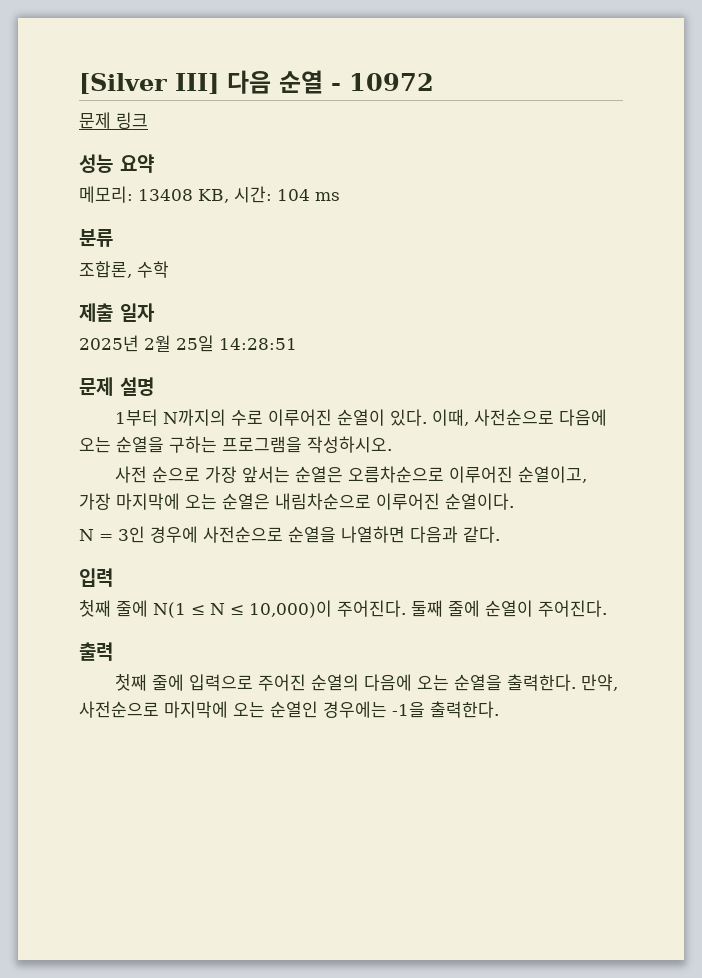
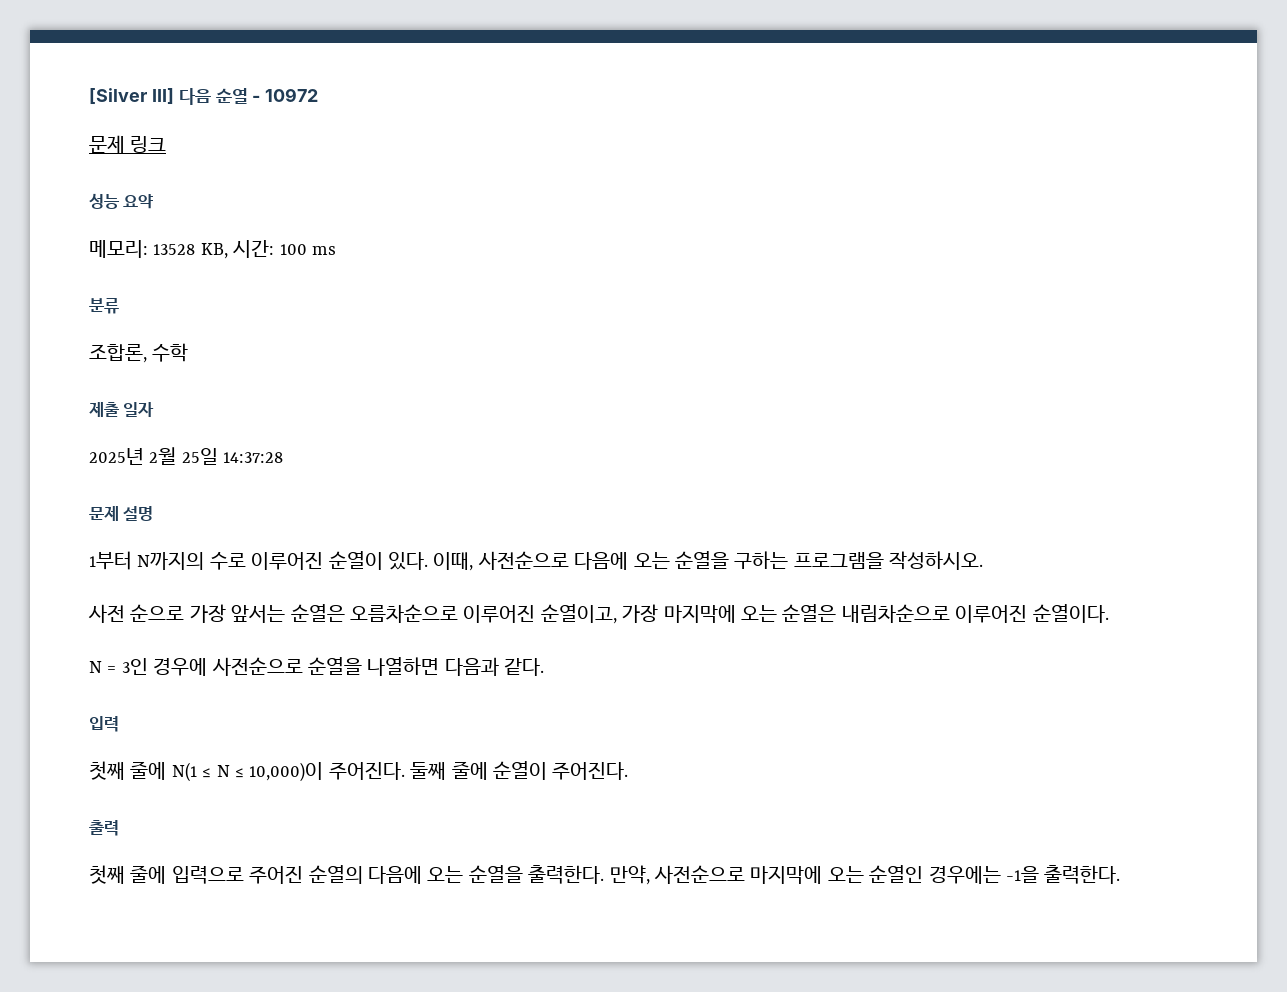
- 메모리: 13408 KB, 시간: 104 ms
+ 메모리: 13528 KB, 시간: 100 ms
- 2025년 2월 25일 14:28:51
+ 2025년 2월 25일 14:37:28

